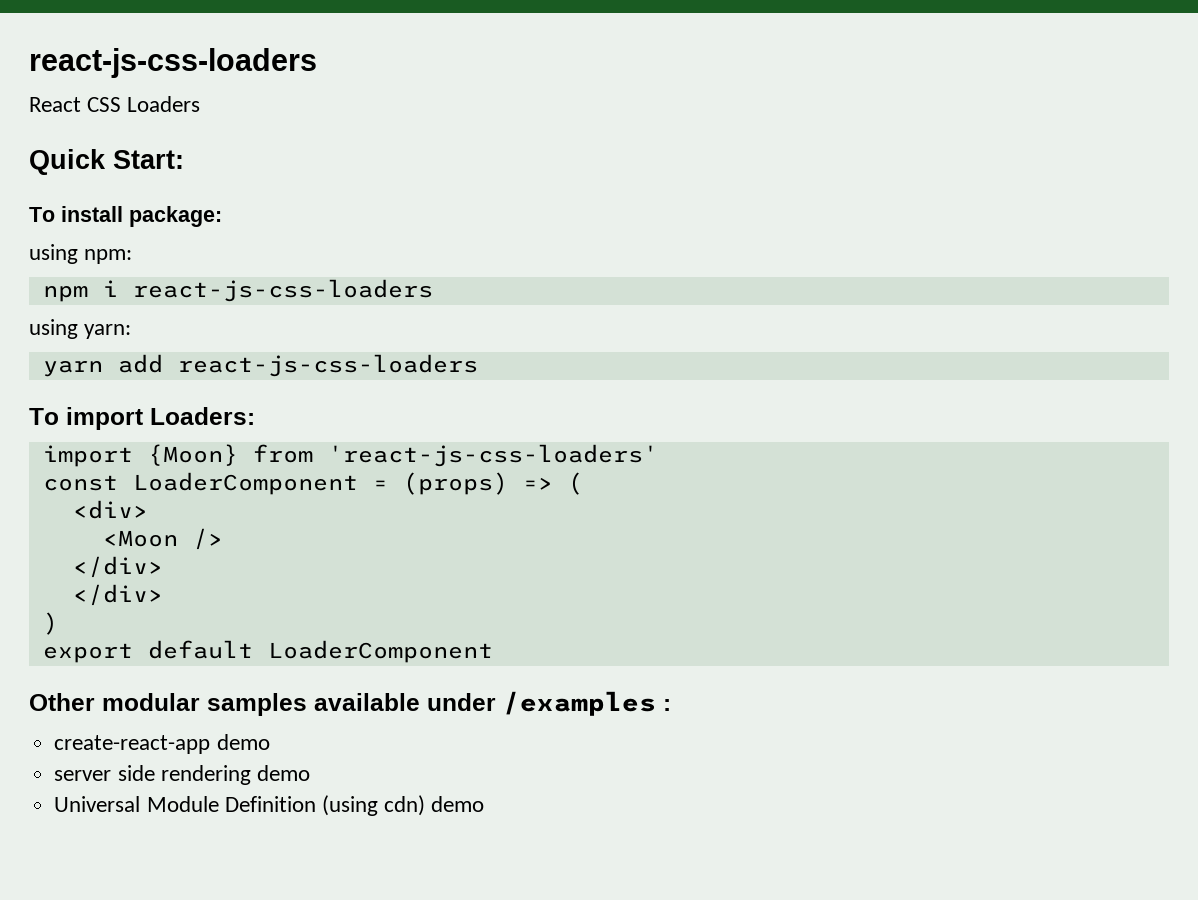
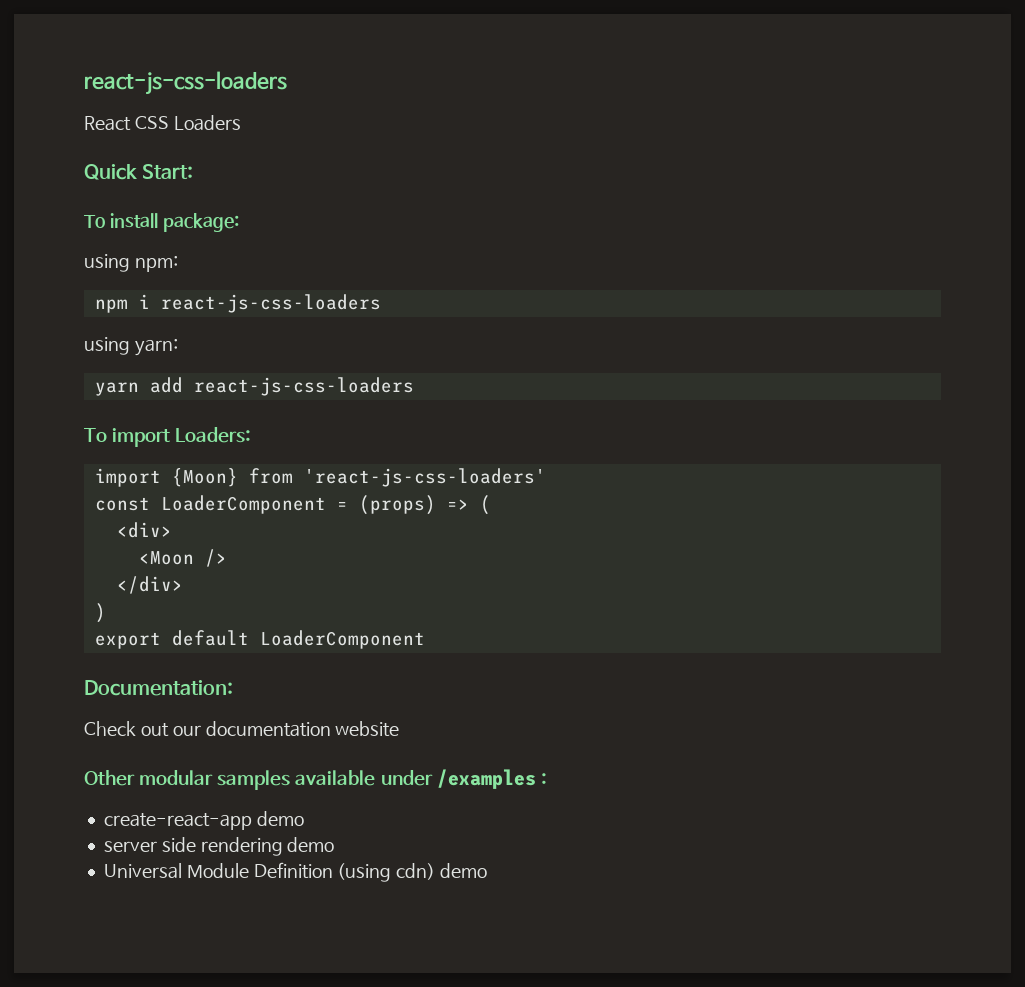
  <Moon />
- </div>
+ Documentation:
+ Check out our documentation website

